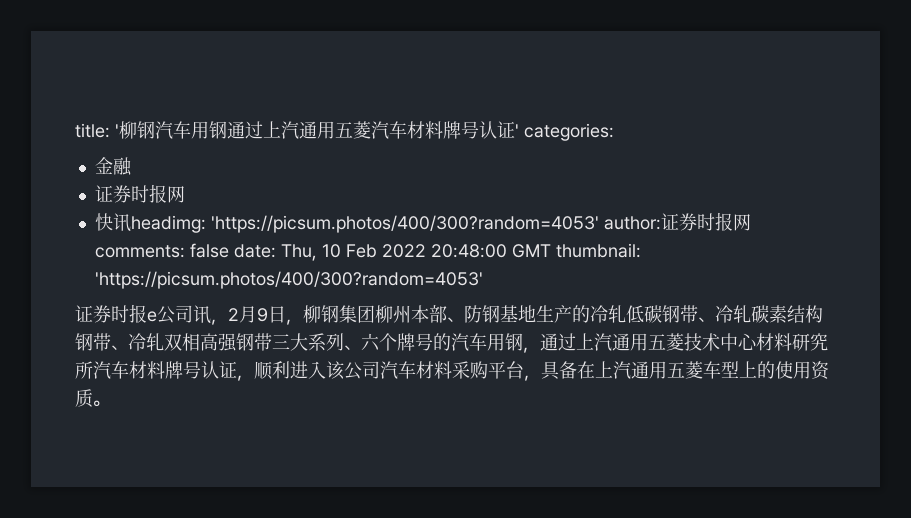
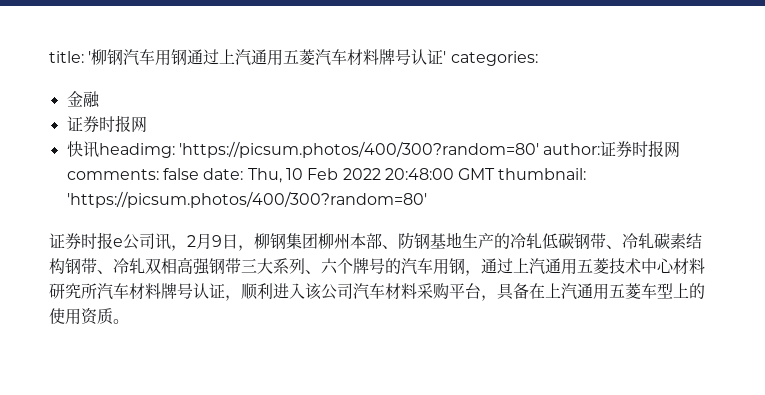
- 快讯headimg: 'https://picsum.photos/400/300?random=4053' author:证券时报网comments: false date: Thu, 10 Feb 2022 20:48:00 GMT thumbnail: 'https://picsum.photos/400/300?random=4053'
+ 快讯headimg: 'https://picsum.photos/400/300?random=80' author:证券时报网comments: false date: Thu, 10 Feb 2022 20:48:00 GMT thumbnail: 'https://picsum.photos/400/300?random=80'

